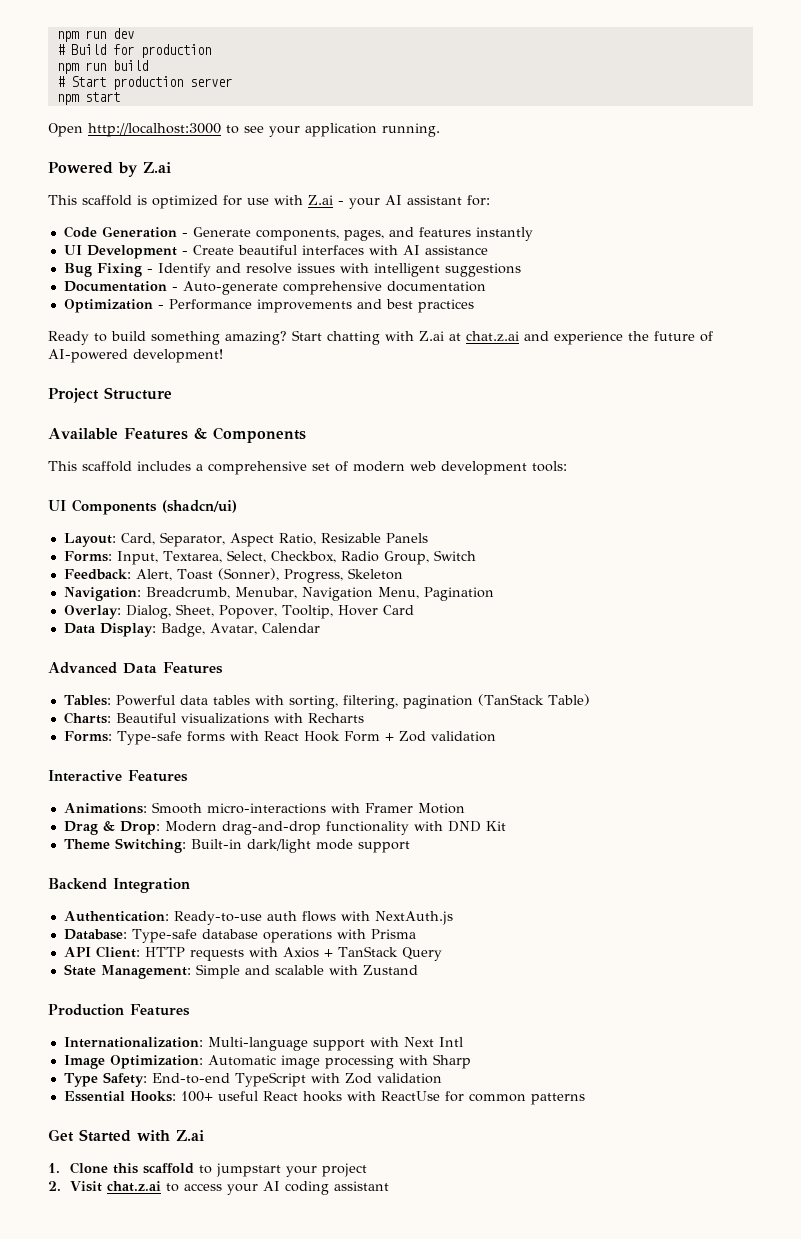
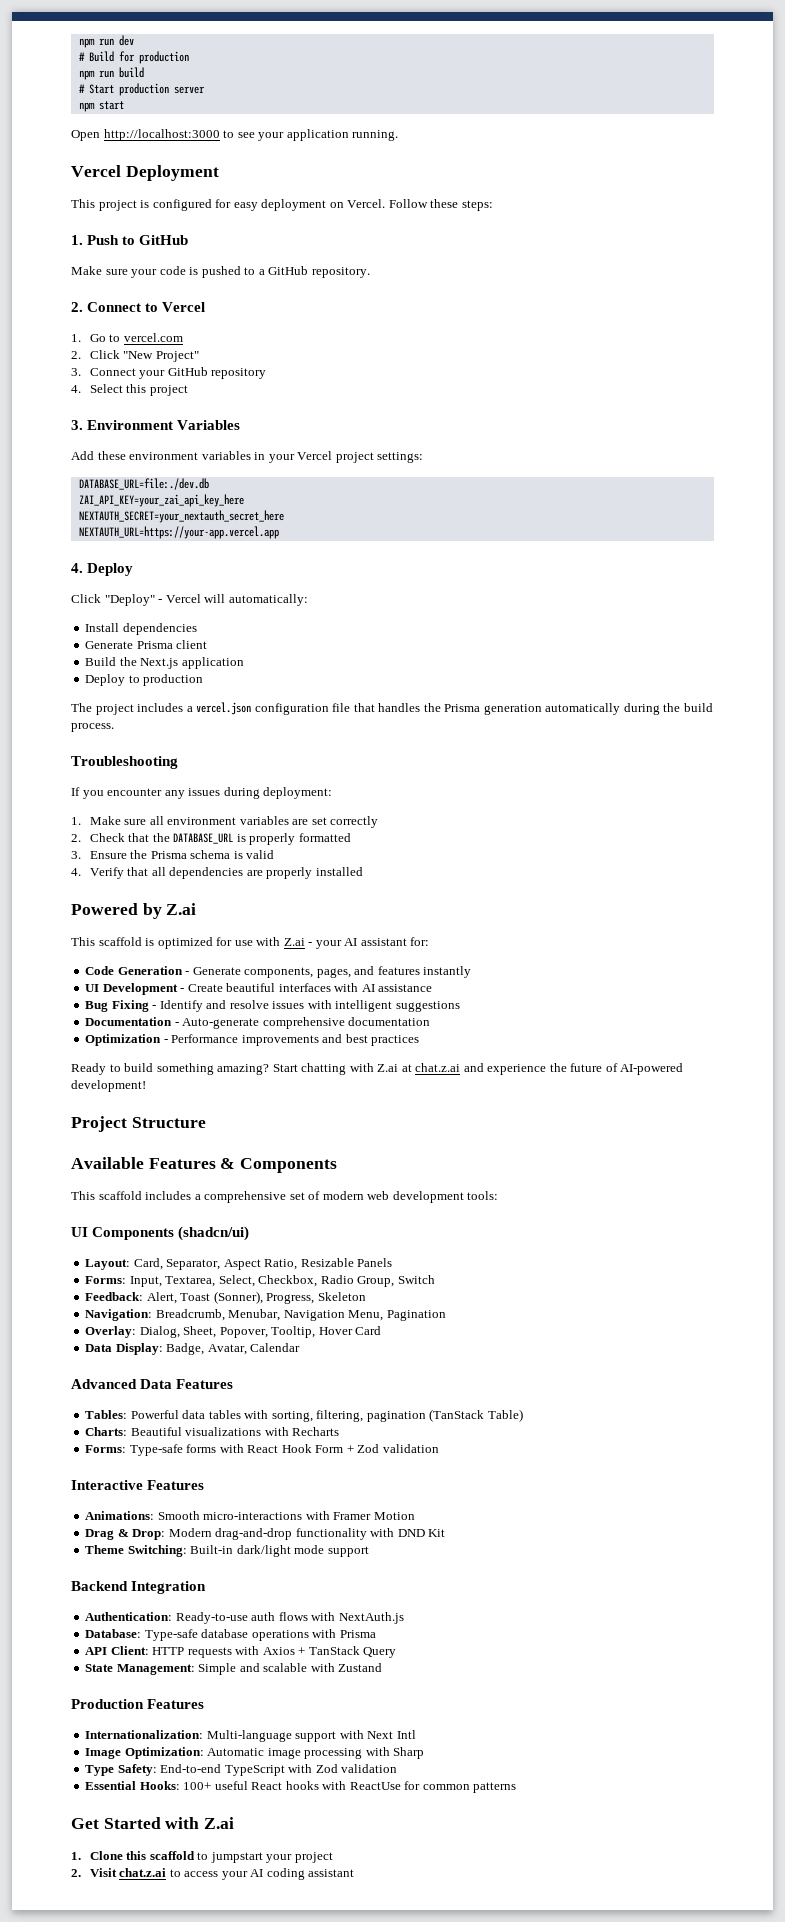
+ Vercel Deployment
+ This project is configured for easy deployment on Vercel. Follow these steps:
+ 1. Push to GitHub
+ Make sure your code is pushed to a GitHub repository.
+ 2. Connect to Vercel
+ 1. Go to vercel.com
+ 2. Click "New Project"
+ 3. Connect your GitHub repository
+ 4. Select this project
+ 3. Environment Variables
+ Add these environment variables in your Vercel project settings:
+ DATABASE_URL=file:./dev.db
+ ZAI_API_KEY=your_zai_api_key_here
+ NEXTAUTH_SECRET=your_nextauth_secret_here
+ NEXTAUTH_URL=https://your-app.vercel.app
+ 4. Deploy
+ Click "Deploy" - Vercel will automatically:
+ Install dependencies
+ Generate Prisma client
+ Build the Next.js application
+ Deploy to production
+ The project includes a vercel.json configuration file that handles the Prisma generation automatically during the build process.
+ Troubleshooting
+ If you encounter any issues during deployment:
+ 1. Make sure all environment variables are set correctly
+ 2. Check that the DATABASE_URL is properly formatted
+ 3. Ensure the Prisma schema is valid
+ 4. Verify that all dependencies are properly installed

